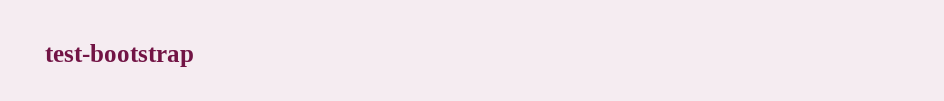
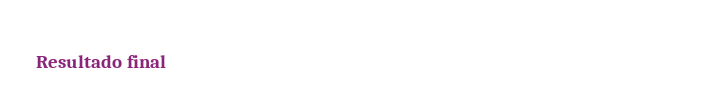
- test-bootstrap
+ Resultado final

